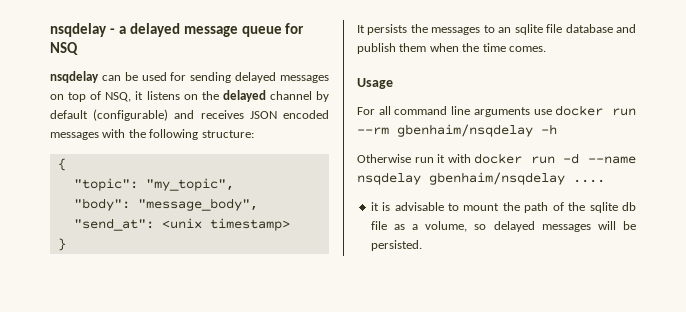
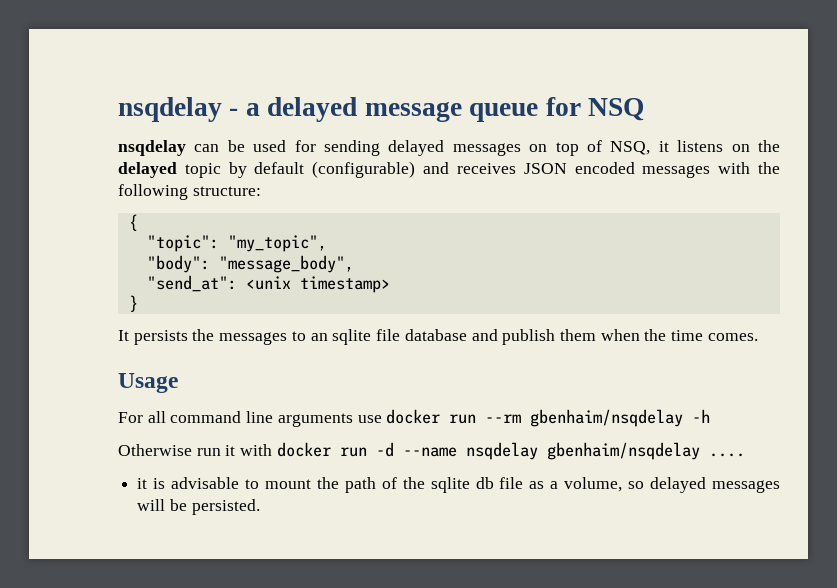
- nsqdelay can be used for sending delayed messages on top of NSQ, it listens on the delayed channel by default (configurable) and receives JSON encoded messages with the following structure:
+ nsqdelay can be used for sending delayed messages on top of NSQ, it listens on the delayed topic by default (configurable) and receives JSON encoded messages with the following structure:

